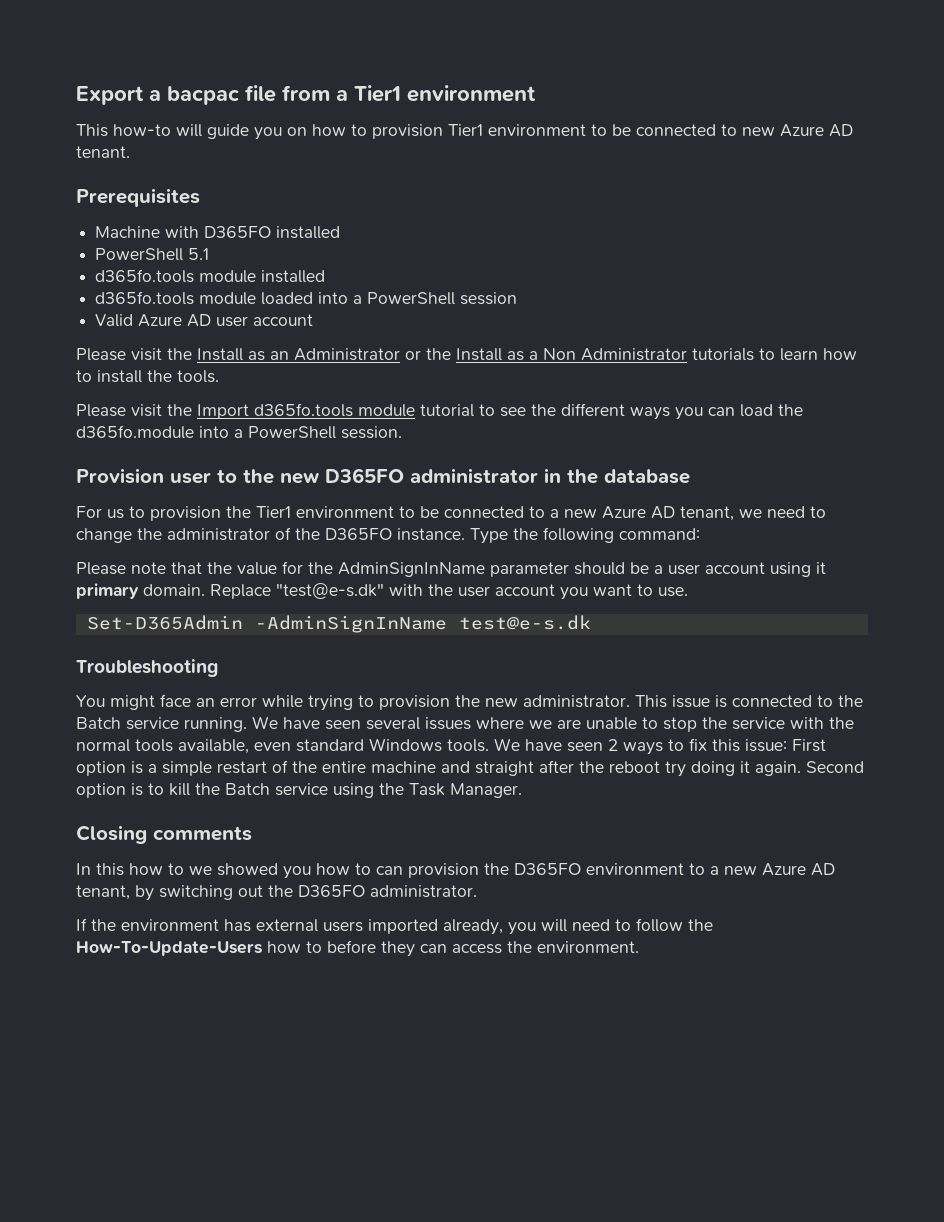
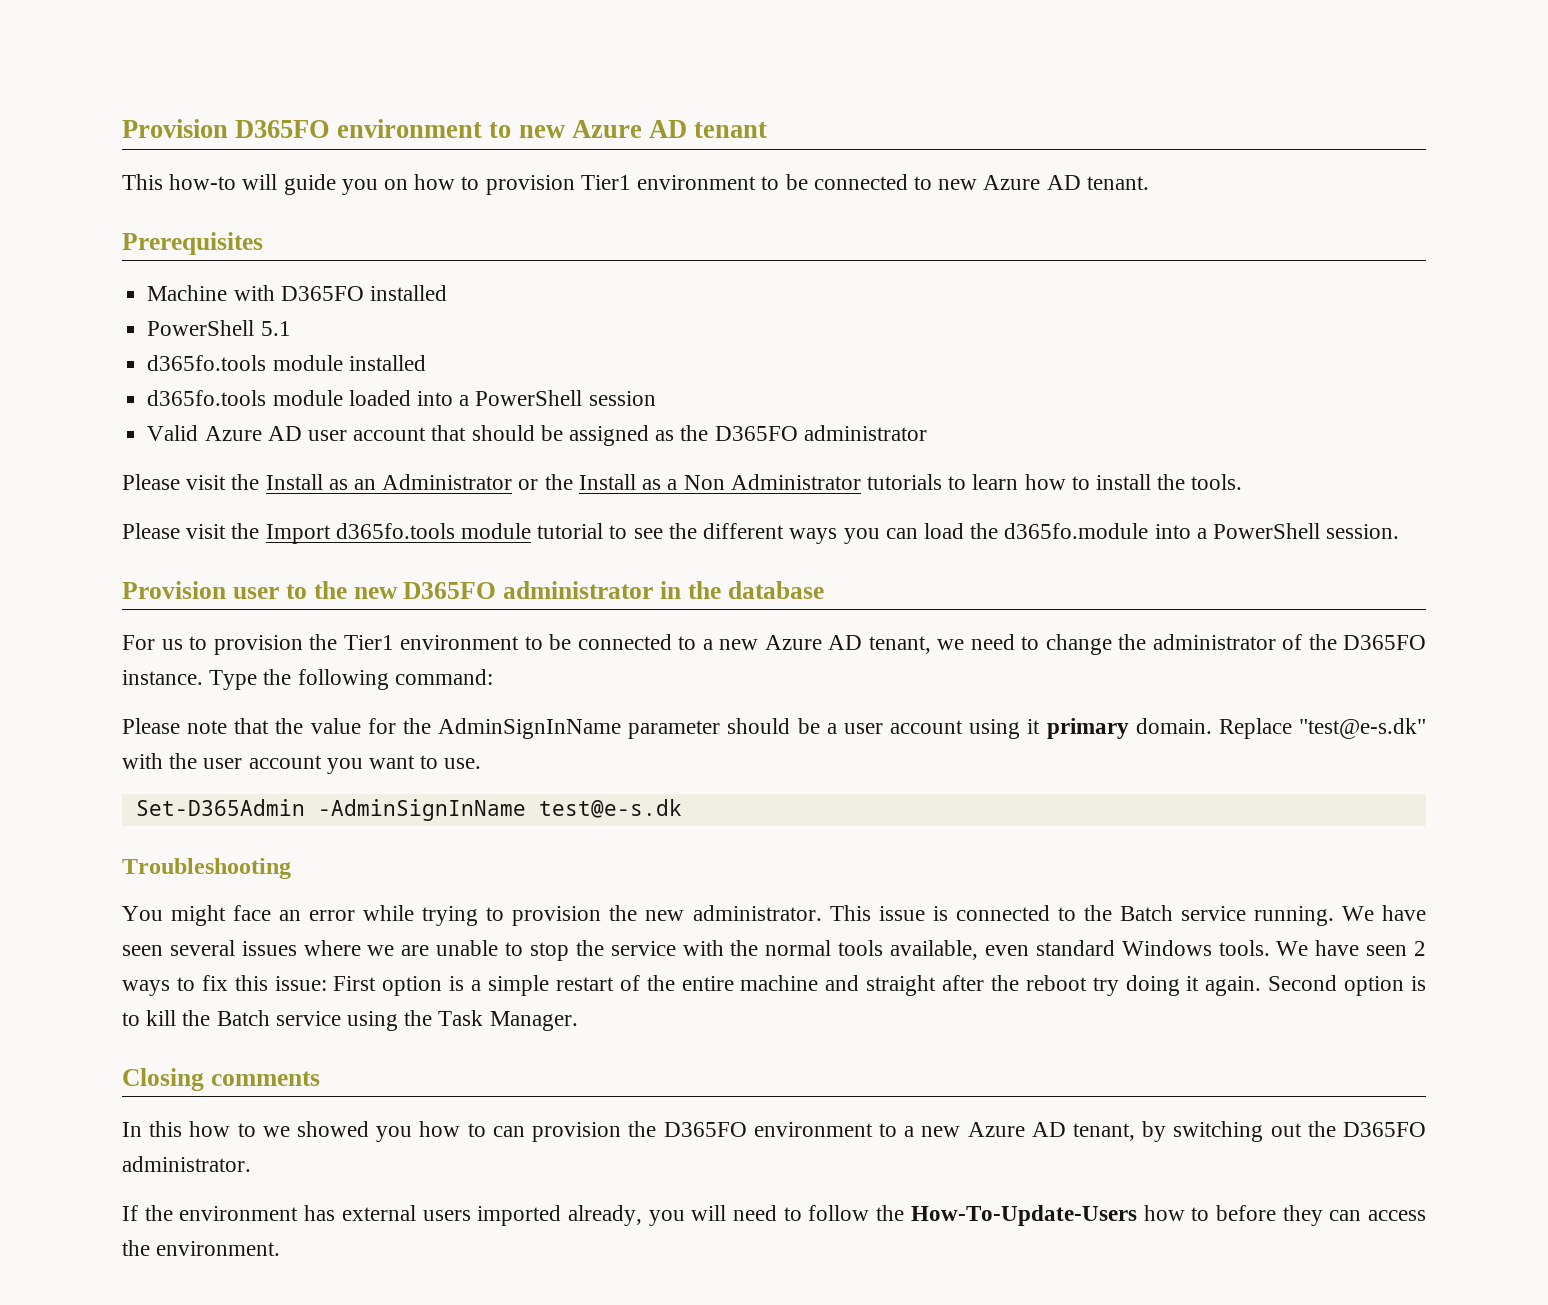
- Export a bacpac file from a Tier1 environment
+ Provision D365FO environment to new Azure AD tenant
- Valid Azure AD user account
+ Valid Azure AD user account that should be assigned as the D365FO administrator

